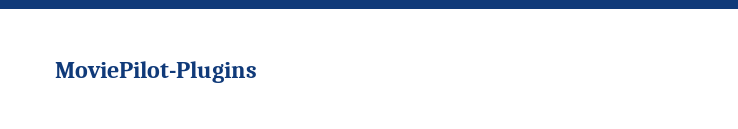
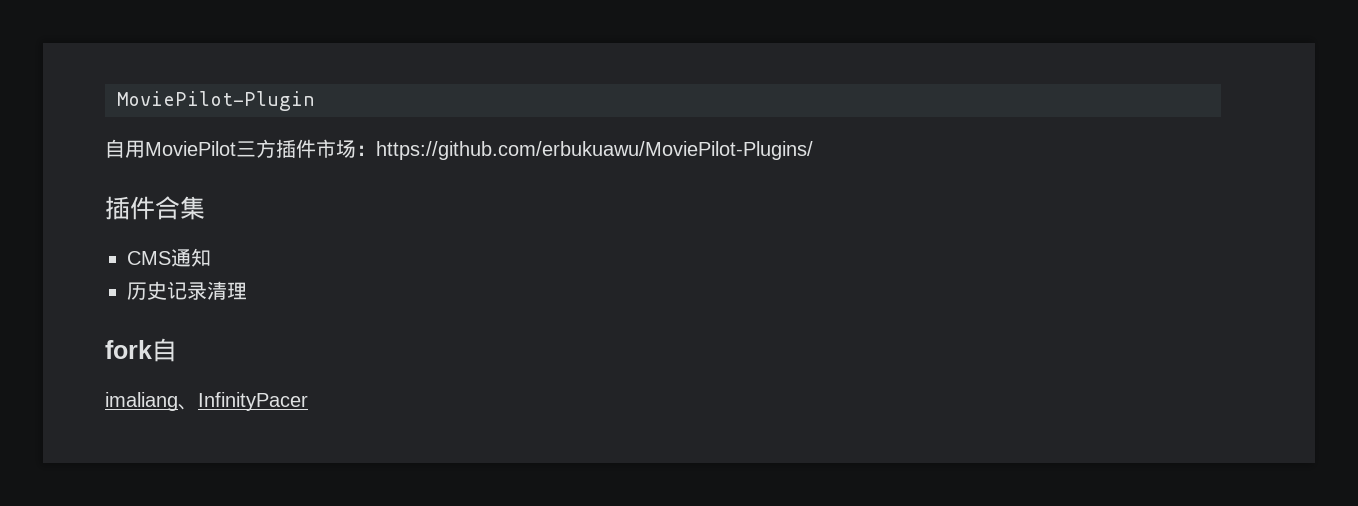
- MoviePilot-Plugins
+ MoviePilot-Plugin
+ 自用MoviePilot三方插件市场：https://github.com/erbukuawu/MoviePilot-Plugins/
+ 插件合集
+ CMS通知
+ 历史记录清理
+ fork自
+ imaliang、InfinityPacer

